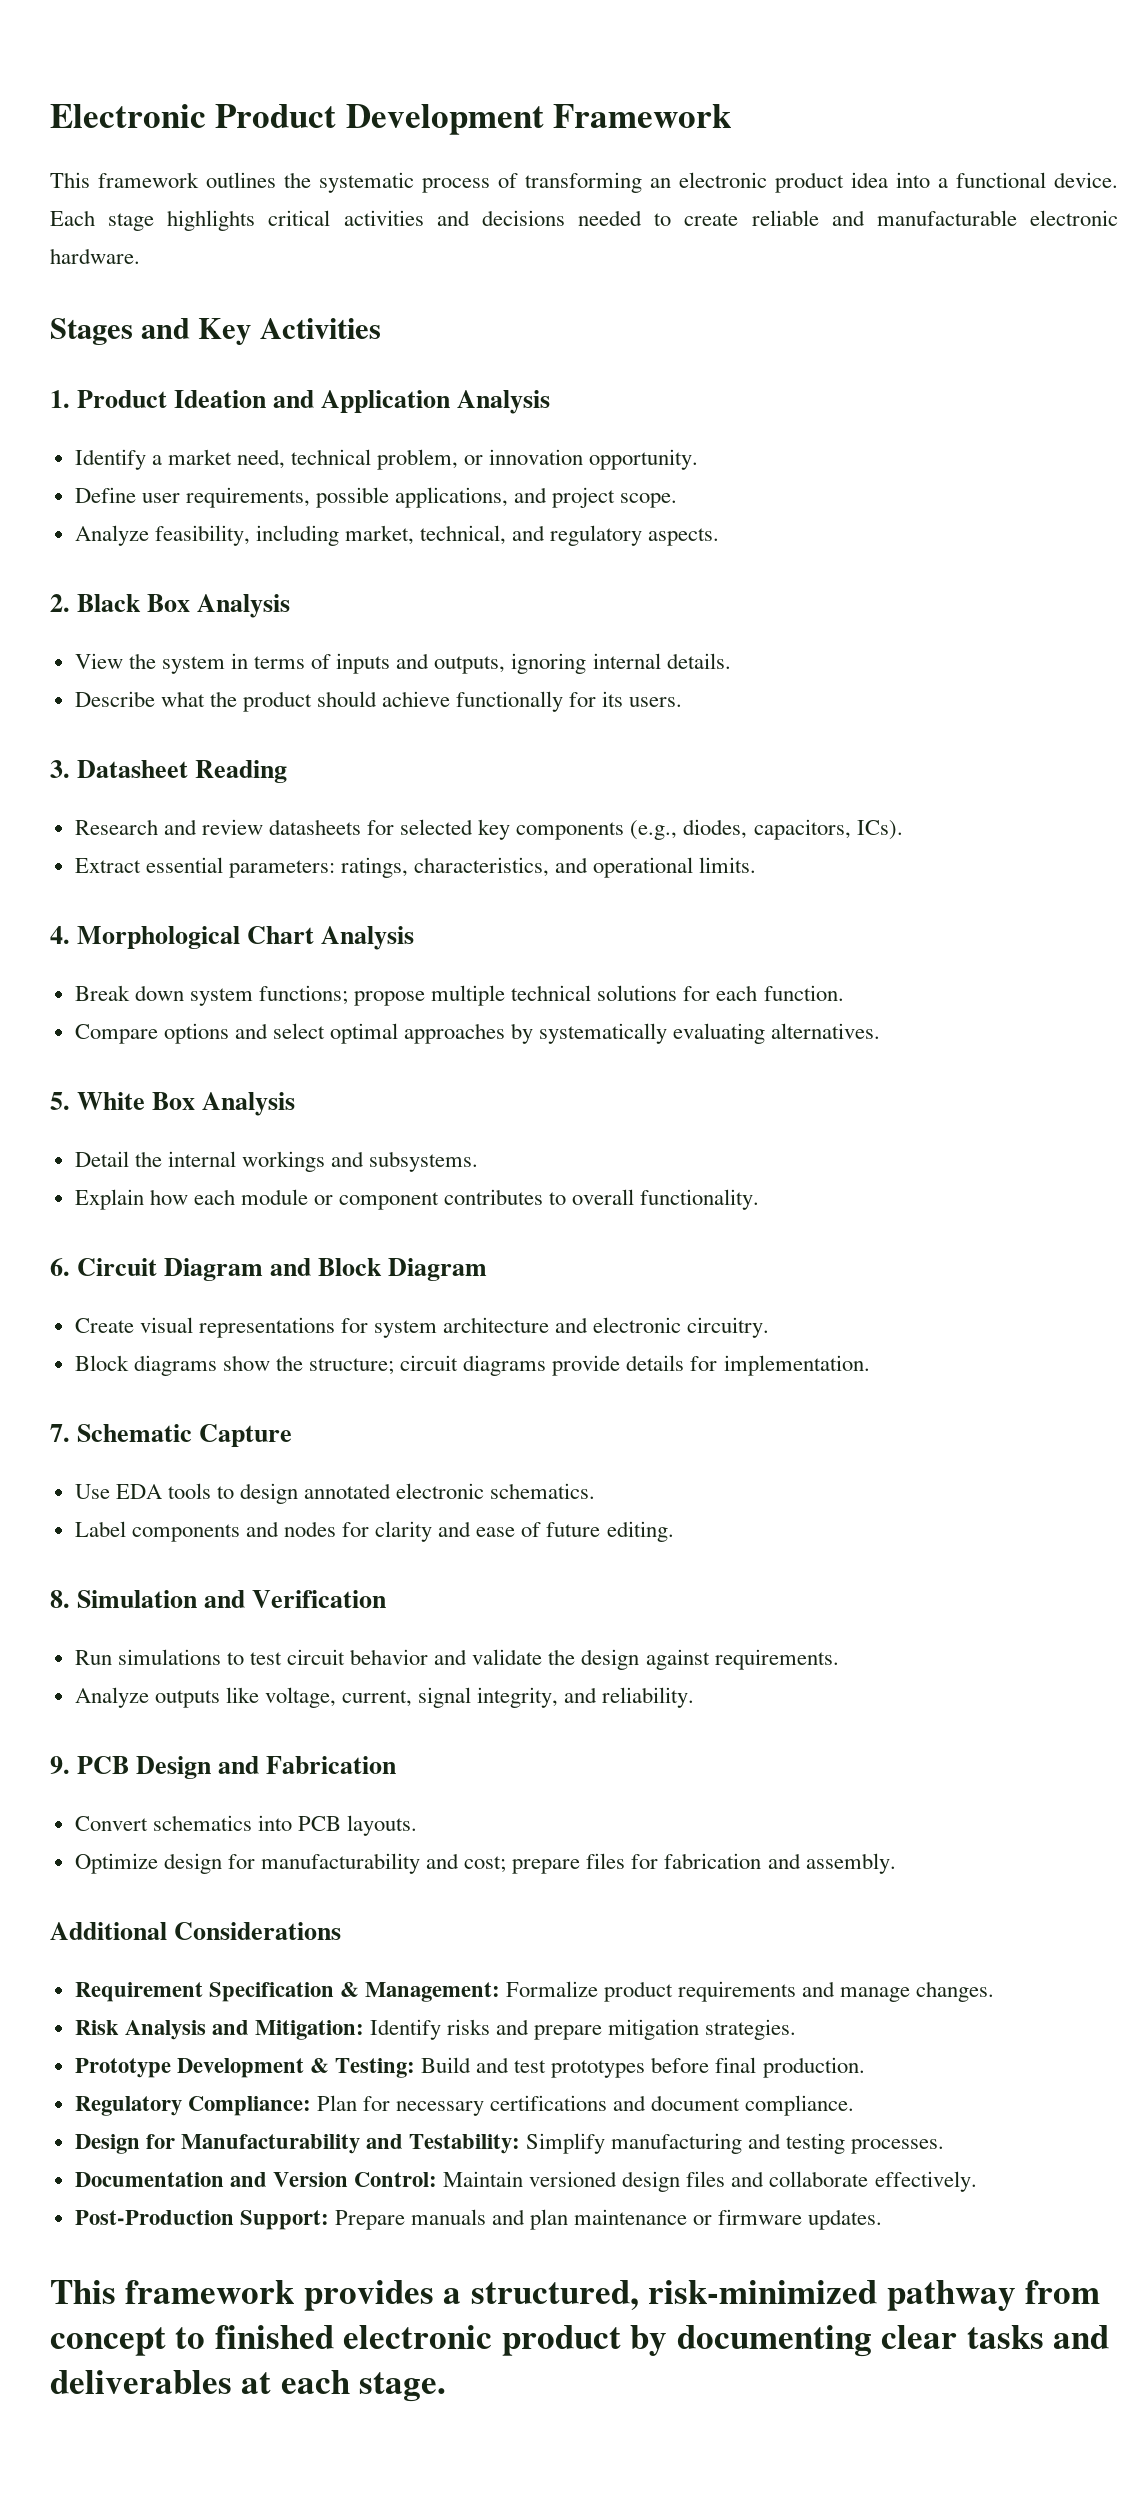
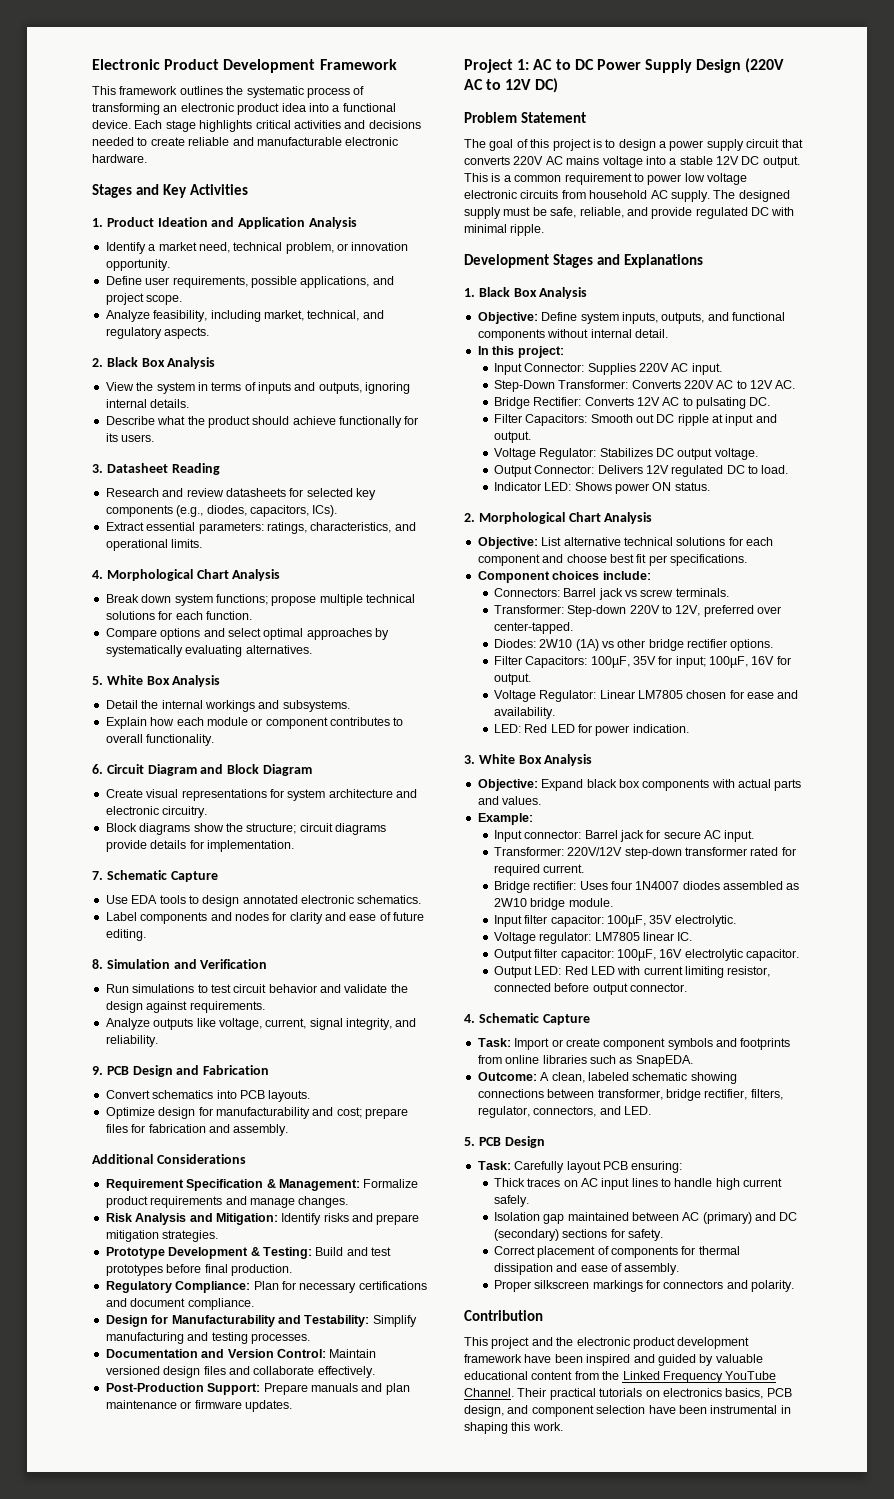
- This framework provides a structured, risk-minimized pathway from concept to finished electronic product by documenting clear tasks and deliverables at each stage.
+ Project 1: AC to DC Power Supply Design (220V AC to 12V DC)
+ Problem Statement
+ The goal of this project is to design a power supply circuit that converts 220V AC mains voltage into a stable 12V DC output. This is a common requirement to power low voltage electronic circuits from household AC supply. The designed supply must be safe, reliable, and provide regulated DC with minimal ripple.
+ Development Stages and Explanations
+ 1. Black Box Analysis
+ Objective: Define system inputs, outputs, and functional components without internal detail.
+ In this project:
+ Input Connector: Supplies 220V AC input.
+ Step-Down Transformer: Converts 220V AC to 12V AC.
+ Bridge Rectifier: Converts 12V AC to pulsating DC.
+ Filter Capacitors: Smooth out DC ripple at input and output.
+ Voltage Regulator: Stabilizes DC output voltage.
+ Output Connector: Delivers 12V regulated DC to load.
+ Indicator LED: Shows power ON status.
+ 2. Morphological Chart Analysis
+ Objective: List alternative technical solutions for each component and choose best fit per specifications.
+ Component choices include:
+ Connectors: Barrel jack vs screw terminals.
+ Transformer: Step-down 220V to 12V, preferred over center-tapped.
+ Diodes: 2W10 (1A) vs other bridge rectifier options.
+ Filter Capacitors: 100µF, 35V for input; 100µF, 16V for output.
+ Voltage Regulator: Linear LM7805 chosen for ease and availability.
+ LED: Red LED for power indication.
+ 3. White Box Analysis
+ Objective: Expand black box components with actual parts and values.
+ Example:
+ Input connector: Barrel jack for secure AC input.
+ Transformer: 220V/12V step-down transformer rated for required current.
+ Bridge rectifier: Uses four 1N4007 diodes assembled as 2W10 bridge module.
+ Input filter capacitor: 100µF, 35V electrolytic.
+ Voltage regulator: LM7805 linear IC.
+ Output filter capacitor: 100µF, 16V electrolytic capacitor.
+ Output LED: Red LED with current limiting resistor, connected before output connector.
+ 4. Schematic Capture
+ Task: Import or create component symbols and footprints from online libraries such as SnapEDA.
+ Outcome: A clean, labeled schematic showing connections between transformer, bridge rectifier, filters, regulator, connectors, and LED.
+ 5. PCB Design
+ Task: Carefully layout PCB ensuring:
+ Thick traces on AC input lines to handle high current safely.
+ Isolation gap maintained between AC (primary) and DC (secondary) sections for safety.
+ Correct placement of components for thermal dissipation and ease of assembly.
+ Proper silkscreen markings for connectors and polarity.
+ Contribution
+ This project and the electronic product development framework have been inspired and guided by valuable educational content from the Linked Frequency YouTube Channel. Their practical tutorials on electronics basics, PCB design, and component selection have been instrumental in shaping this work.

